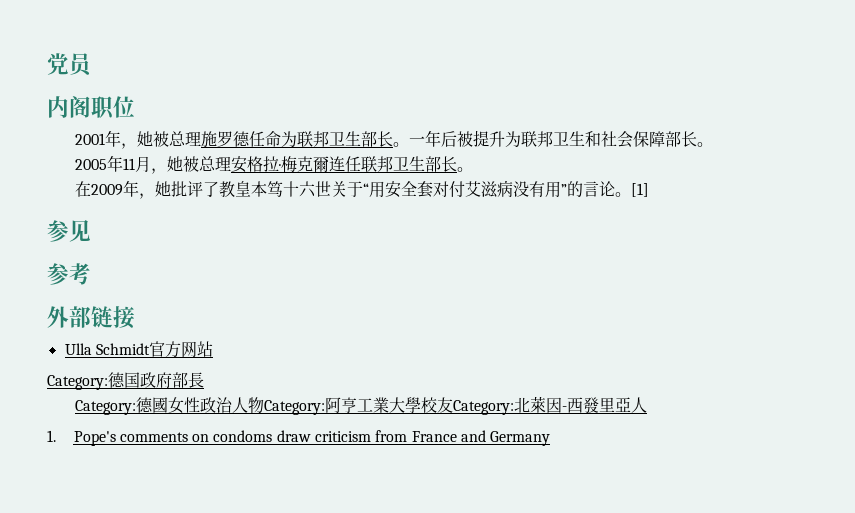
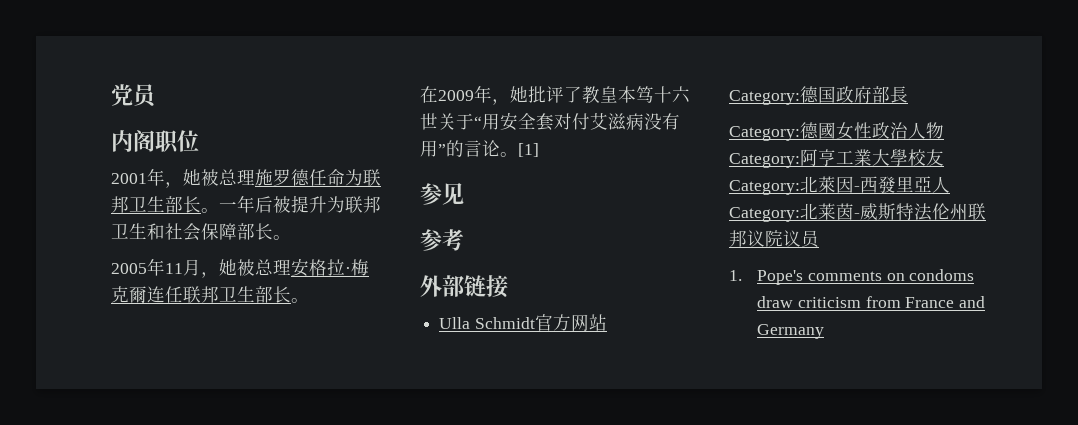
- Category:德國女性政治人物Category:阿亨工業大學校友Category:北萊因-西發里亞人
+ Category:德國女性政治人物Category:阿亨工業大學校友Category:北萊因-西發里亞人Category:北莱茵-威斯特法伦州联邦议院议员

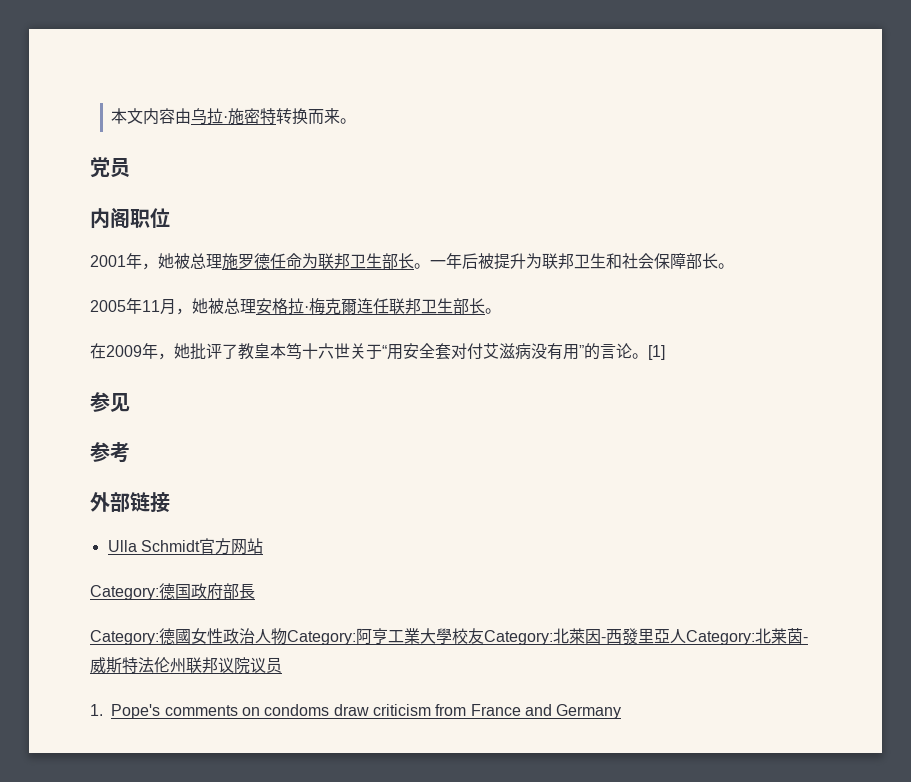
+ 本文内容由乌拉·施密特转换而来。

